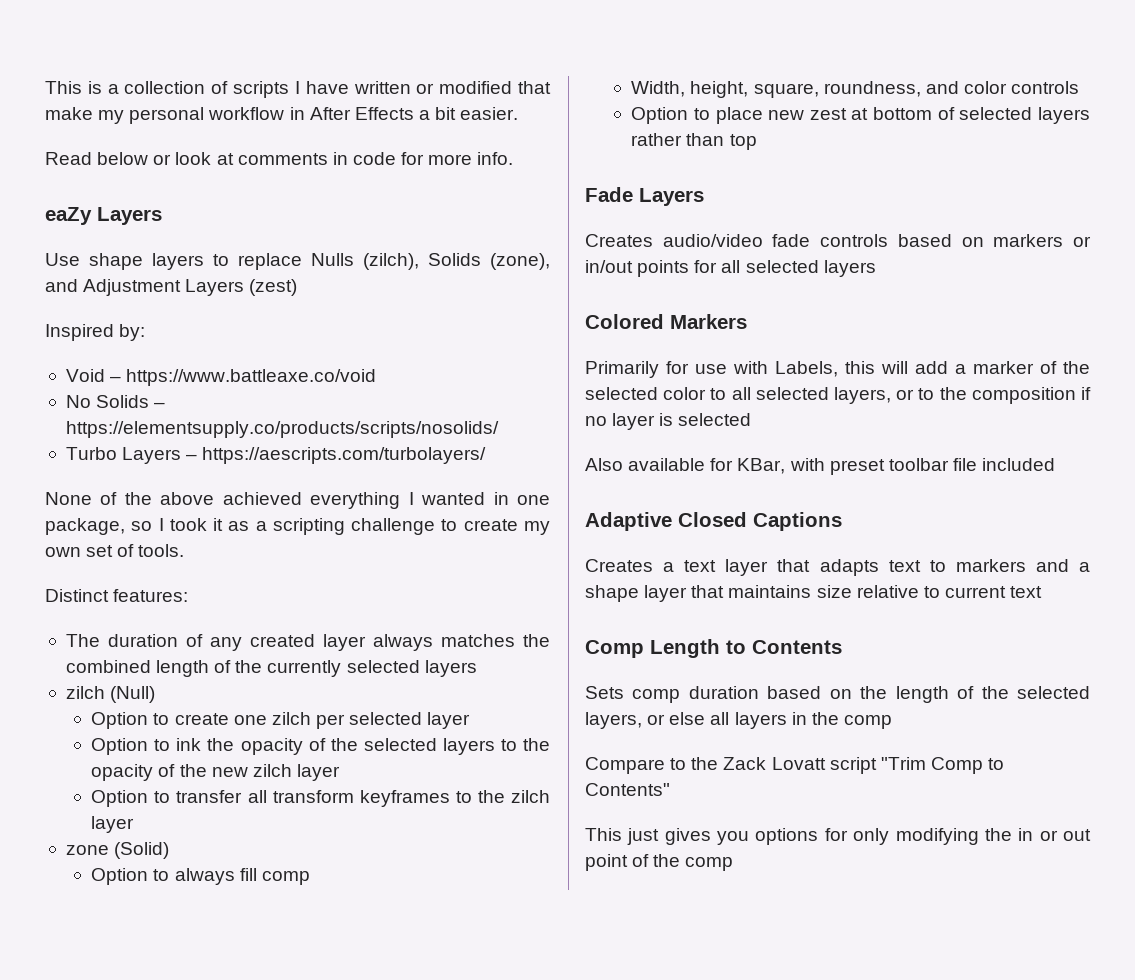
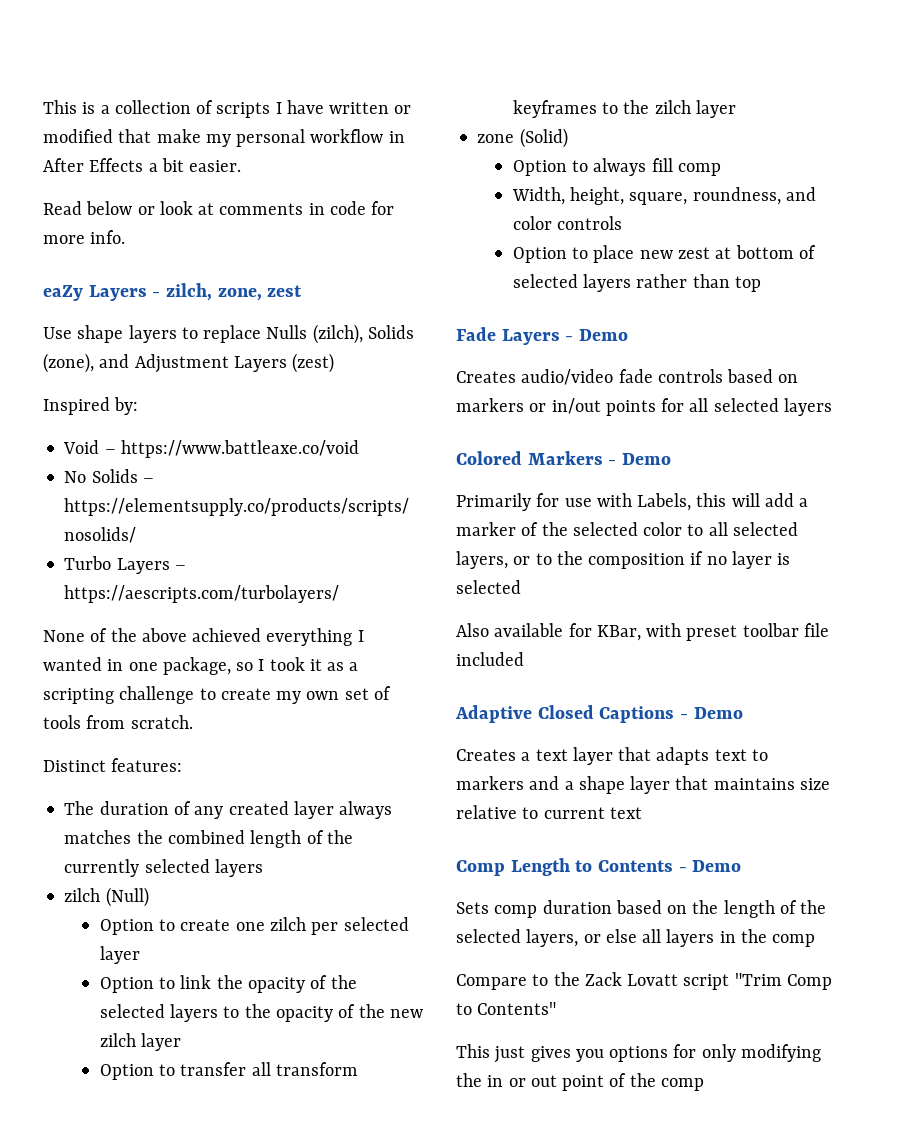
- eaZy Layers
+ eaZy Layers - zilch, zone, zest
- None of the above achieved everything I wanted in one package, so I took it as a scripting challenge to create my own set of tools.
+ None of the above achieved everything I wanted in one package, so I took it as a scripting challenge to create my own set of tools from scratch.
- Option to ink the opacity of the selected layers to the opacity of the new zilch layer
+ Option to link the opacity of the selected layers to the opacity of the new zilch layer
- Fade Layers
+ Fade Layers - Demo
- Colored Markers
+ Colored Markers - Demo
- Adaptive Closed Captions
+ Adaptive Closed Captions - Demo
- Comp Length to Contents
+ Comp Length to Contents - Demo

